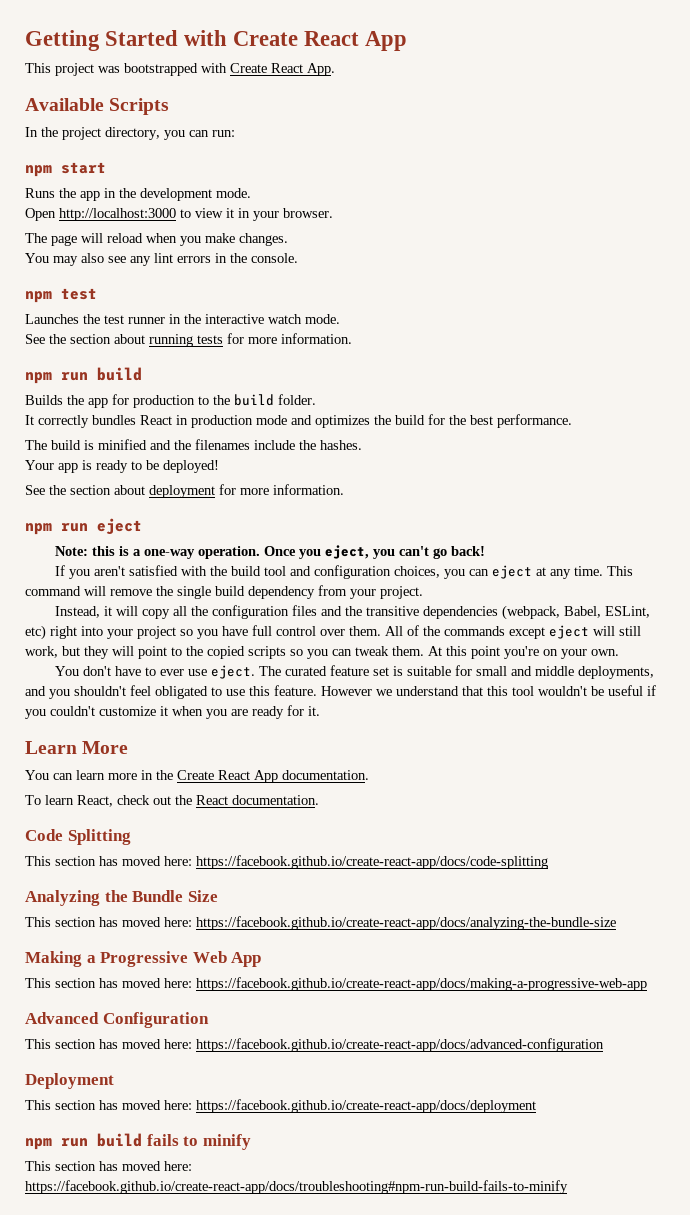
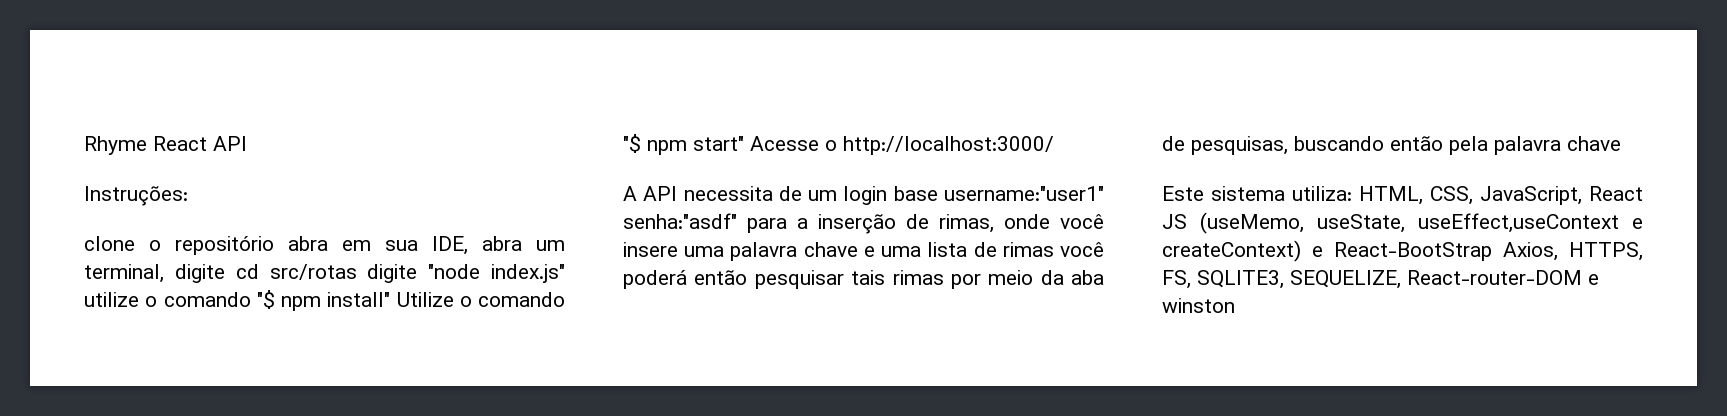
- Getting Started with Create React App
- This project was bootstrapped with Create React App.
- Available Scripts
- In the project directory, you can run:
- npm start
- Runs the app in the development mode.
- Open http://localhost:3000 to view it in your browser.
- The page will reload when you make changes.
- You may also see any lint errors in the console.
- npm test
- Launches the test runner in the interactive watch mode.
- See the section about running tests for more information.
- npm run build
- Builds the app for production to the build folder.
- It correctly bundles React in production mode and optimizes the build for the best performance.
- The build is minified and the filenames include the hashes.
- Your app is ready to be deployed!
- See the section about deployment for more information.
- npm run eject
- Note: this is a one-way operation. Once you eject, you can't go back!
- If you aren't satisfied with the build tool and configuration choices, you can eject at any time. This command will remove the single build dependency from your project.
- Instead, it will copy all the configuration files and the transitive dependencies (webpack, Babel, ESLint, etc) right into your project so you have full control over them. All of the commands except eject will still work, but they will point to the copied scripts so you can tweak them. At this point you're on your own.
- You don't have to ever use eject. The curated feature set is suitable for small and middle deployments, and you shouldn't feel obligated to use this feature. However we understand that this tool wouldn't be useful if you couldn't customize it when you are ready for it.
- Learn More
- You can learn more in the Create React App documentation.
- To learn React, check out the React documentation.
- Code Splitting
- This section has moved here: https://facebook.github.io/create-react-app/docs/code-splitting
- Analyzing the Bundle Size
- This section has moved here: https://facebook.github.io/create-react-app/docs/analyzing-the-bundle-size
- Making a Progressive Web App
- This section has moved here: https://facebook.github.io/create-react-app/docs/making-a-progressive-web-app
- Advanced Configuration
- This section has moved here: https://facebook.github.io/create-react-app/docs/advanced-configuration
- Deployment
- This section has moved here: https://facebook.github.io/create-react-app/docs/deployment
- npm run build fails to minify
- This section has moved here: https://facebook.github.io/create-react-app/docs/troubleshooting#npm-run-build-fails-to-minify
+ Rhyme React API
+ Instruções:
+ clone o repositório abra em sua IDE, abra um terminal, digite cd src/rotas digite "node index.js" utilize o comando "$ npm install" Utilize o comando "$ npm start" Acesse o http://localhost:3000/
+ A API necessita de um login base username:"user1" senha:"asdf" para a inserção de rimas, onde você insere uma palavra chave e uma lista de rimas você poderá então pesquisar tais rimas por meio da aba de pesquisas, buscando então pela palavra chave
+ Este sistema utiliza: HTML, CSS, JavaScript, React JS (useMemo, useState, useEffect,useContext e createContext) e React-BootStrap Axios, HTTPS, FS, SQLITE3, SEQUELIZE, React-router-DOM e winston

